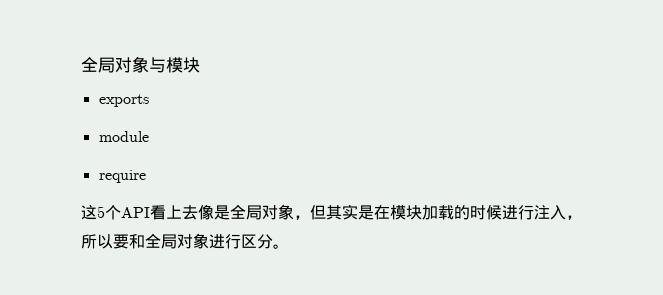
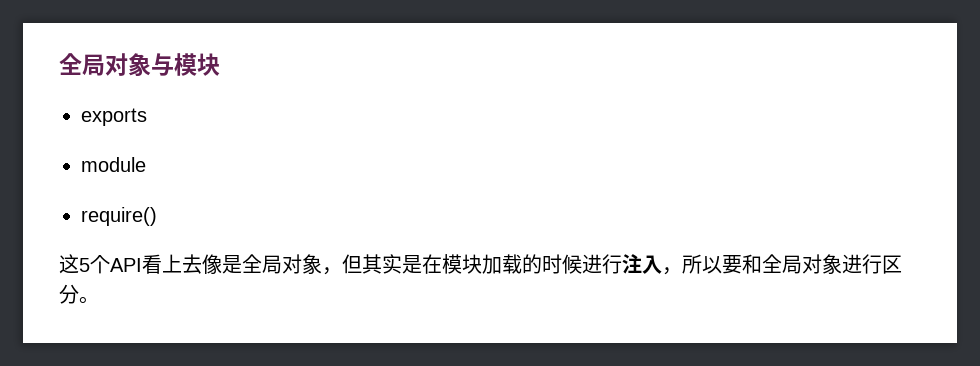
- require
+ require()

